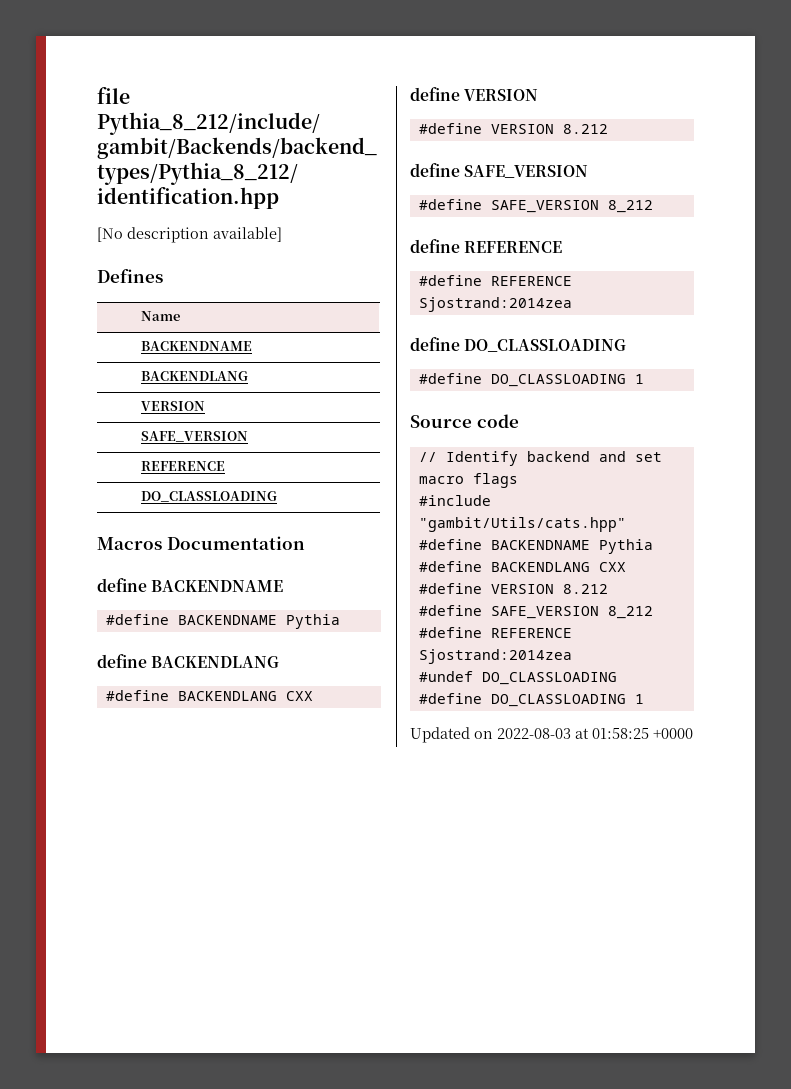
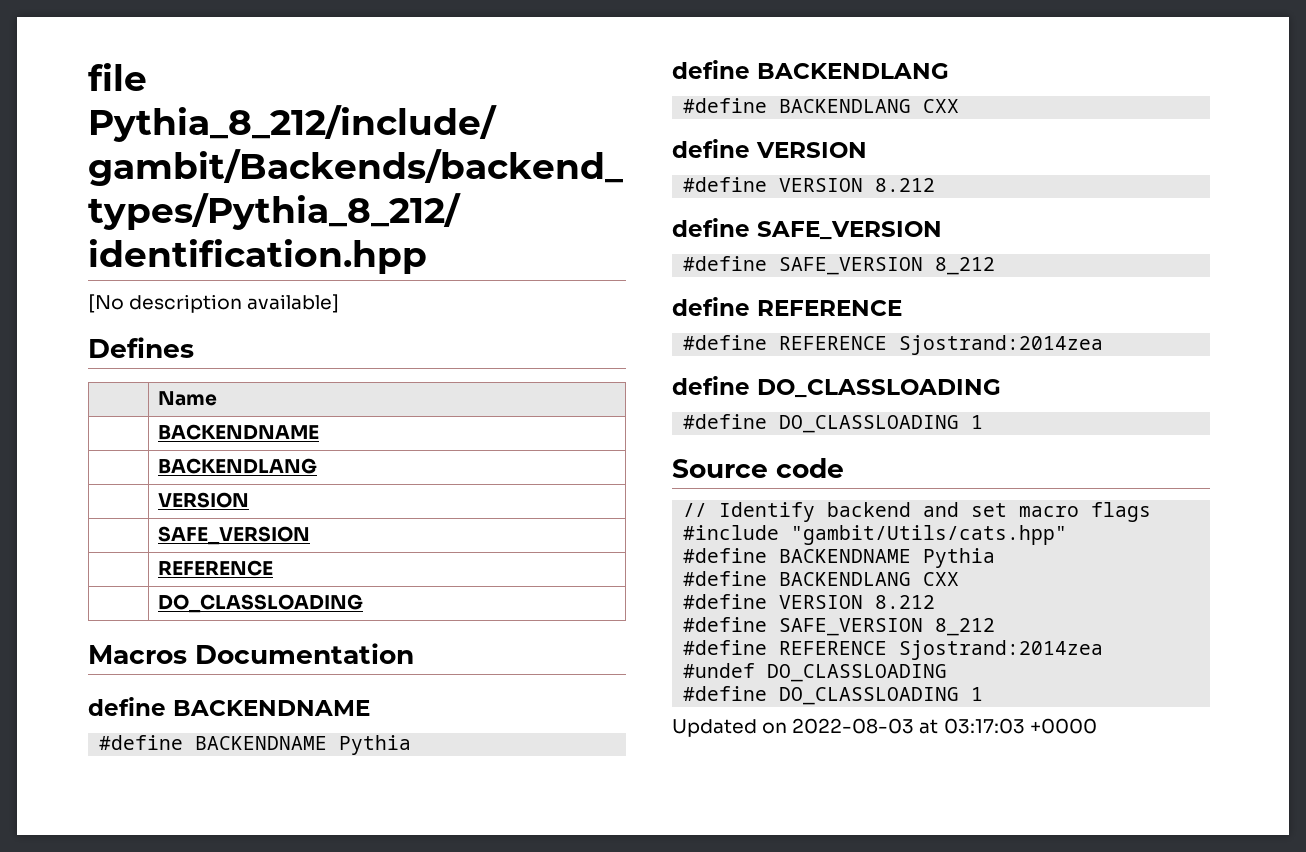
- Updated on 2022-08-03 at 01:58:25 +0000
+ Updated on 2022-08-03 at 03:17:03 +0000

